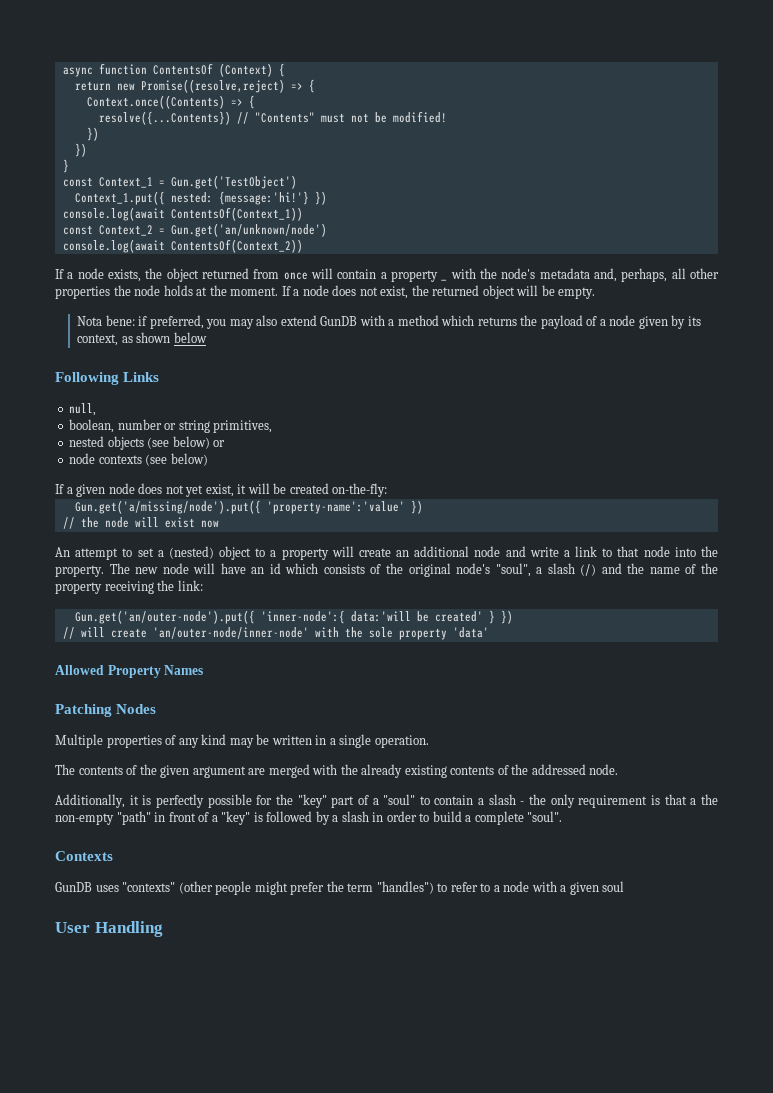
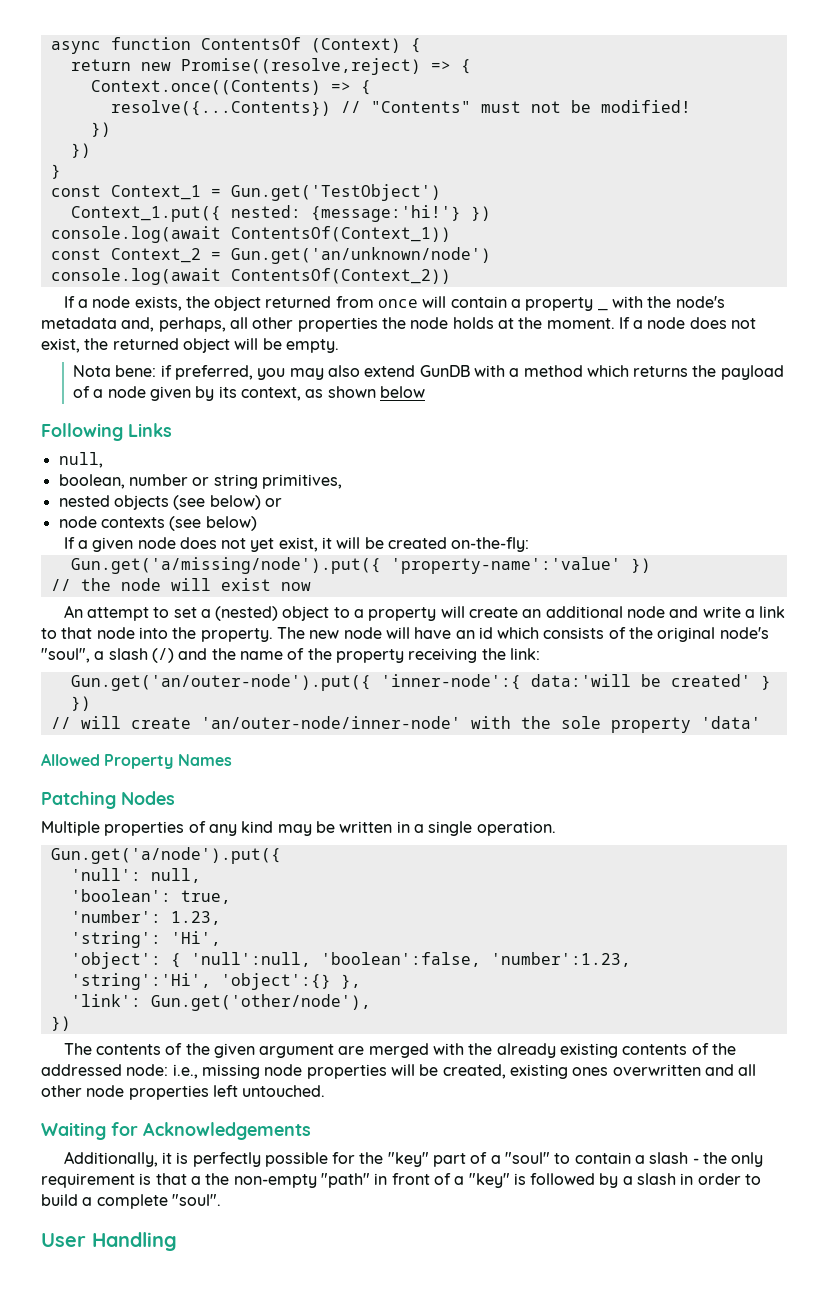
+ Gun.get('a/node').put({
+ 'null': null,
+ 'boolean': true,
+ 'number': 1.23,
+ 'string': 'Hi',
+ 'object': { 'null':null, 'boolean':false, 'number':1.23, 'string':'Hi', 'object':{} },
+ 'link': Gun.get('other/node'),
+ })
- The contents of the given argument are merged with the already existing contents of the addressed node.
+ The contents of the given argument are merged with the already existing contents of the addressed node: i.e., missing node properties will be created, existing ones overwritten and all other node properties left untouched.
+ Waiting for Acknowledgements
- Contexts
- GunDB uses "contexts" (other people might prefer the term "handles") to refer to a node with a given soul

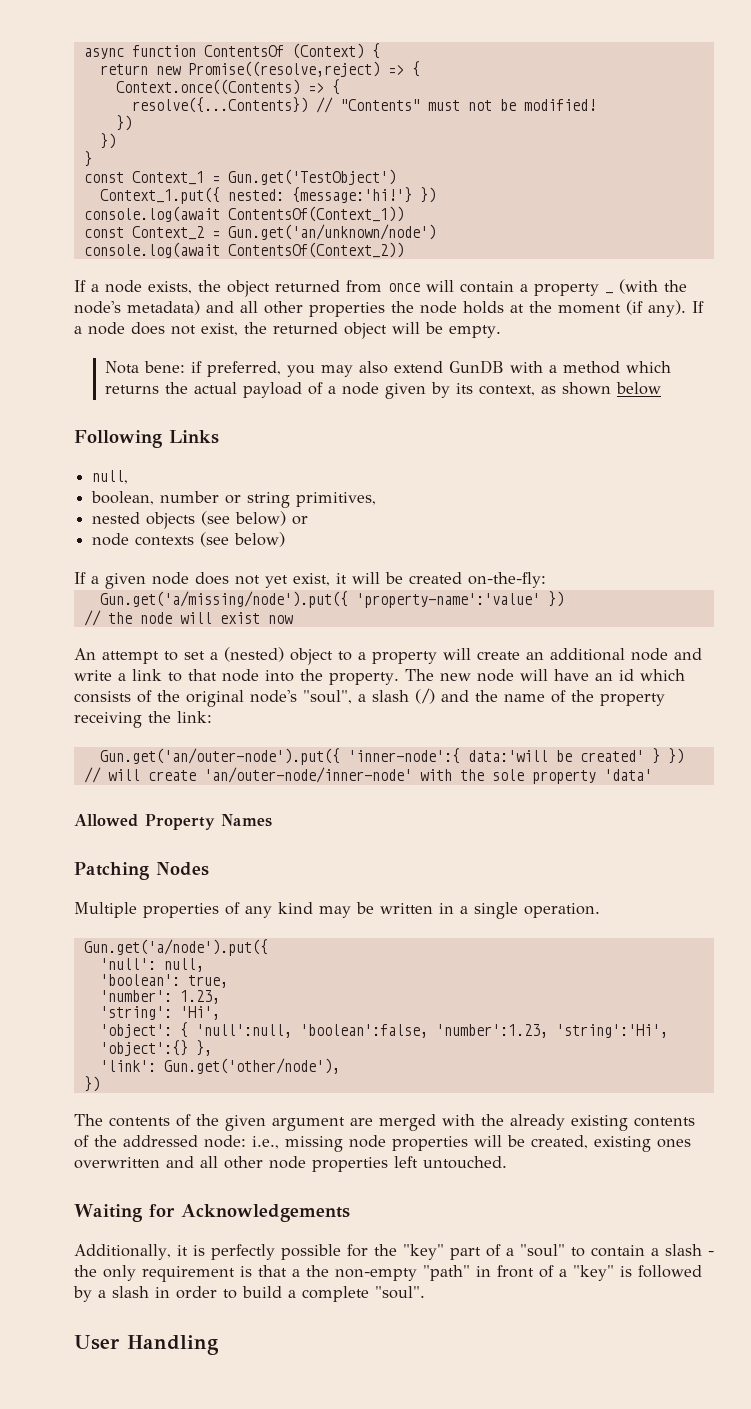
- If a node exists, the object returned from once will contain a property _ with the node's metadata and, perhaps, all other properties the node holds at the moment.
+ If a node exists, the object returned from once will contain a property _ (with the node's metadata) and all other properties the node holds at the moment (if any).
- Nota bene: if preferred, you may also extend GunDB with a method which returns the payload of a node given by its context, as shown below
+ Nota bene: if preferred, you may also extend GunDB with a method which returns the actual payload of a node given by its context, as shown below

